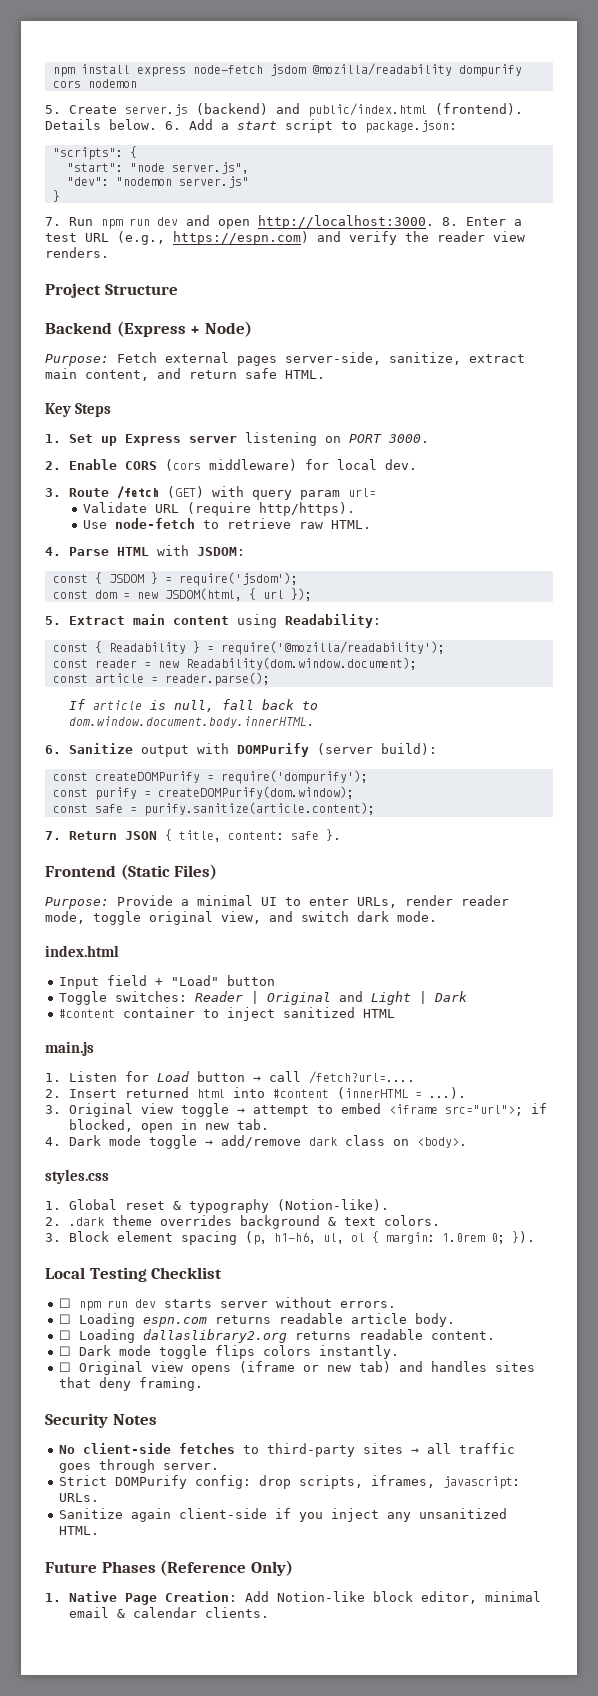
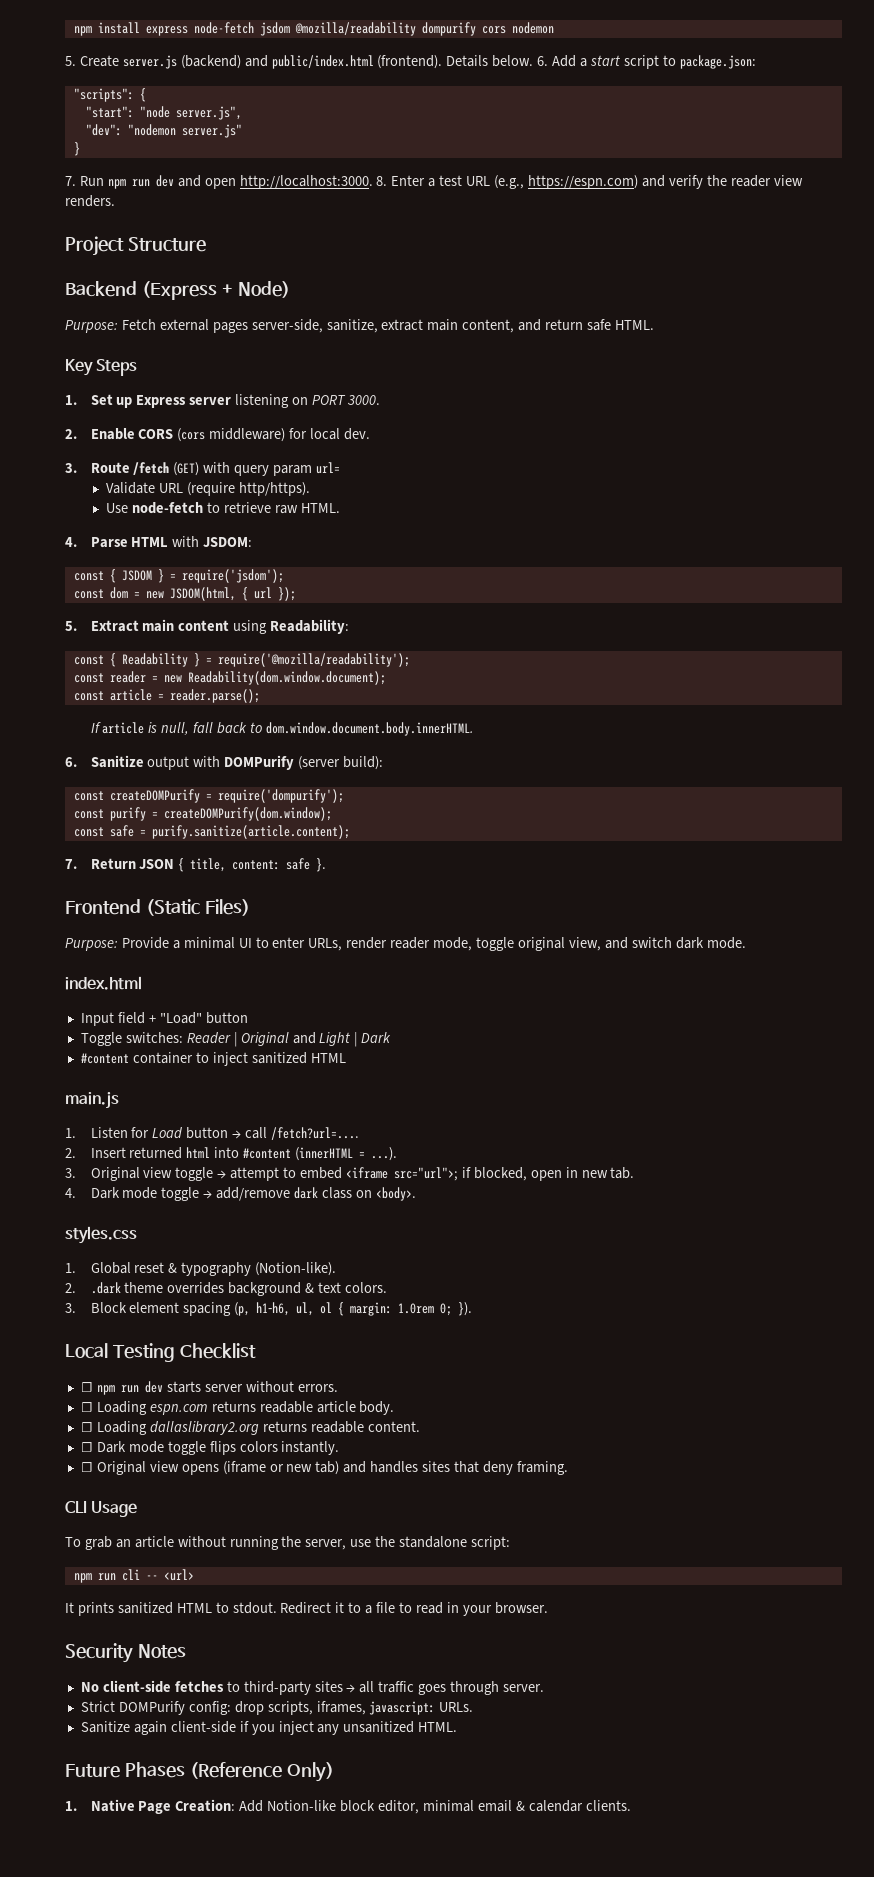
+ CLI Usage
+ To grab an article without running the server, use the standalone script:
+ npm run cli -- <url>
+ It prints sanitized HTML to stdout. Redirect it to a file to read in your browser.

